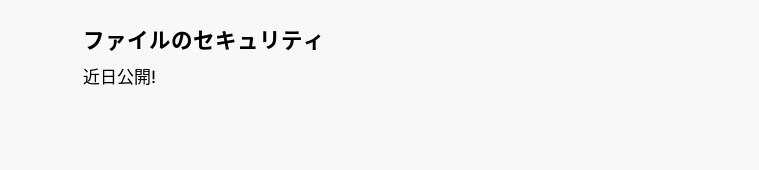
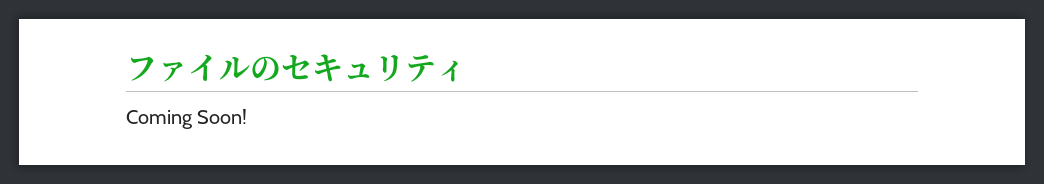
- 近日公開!
+ Coming Soon!

